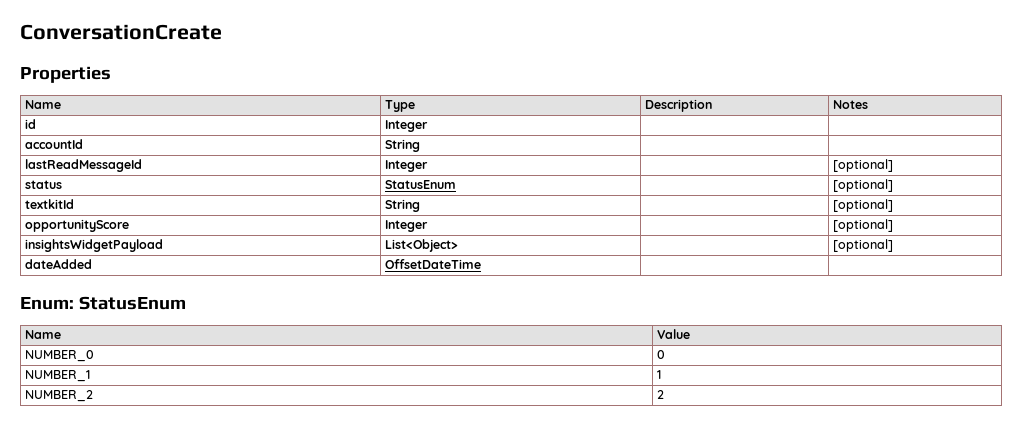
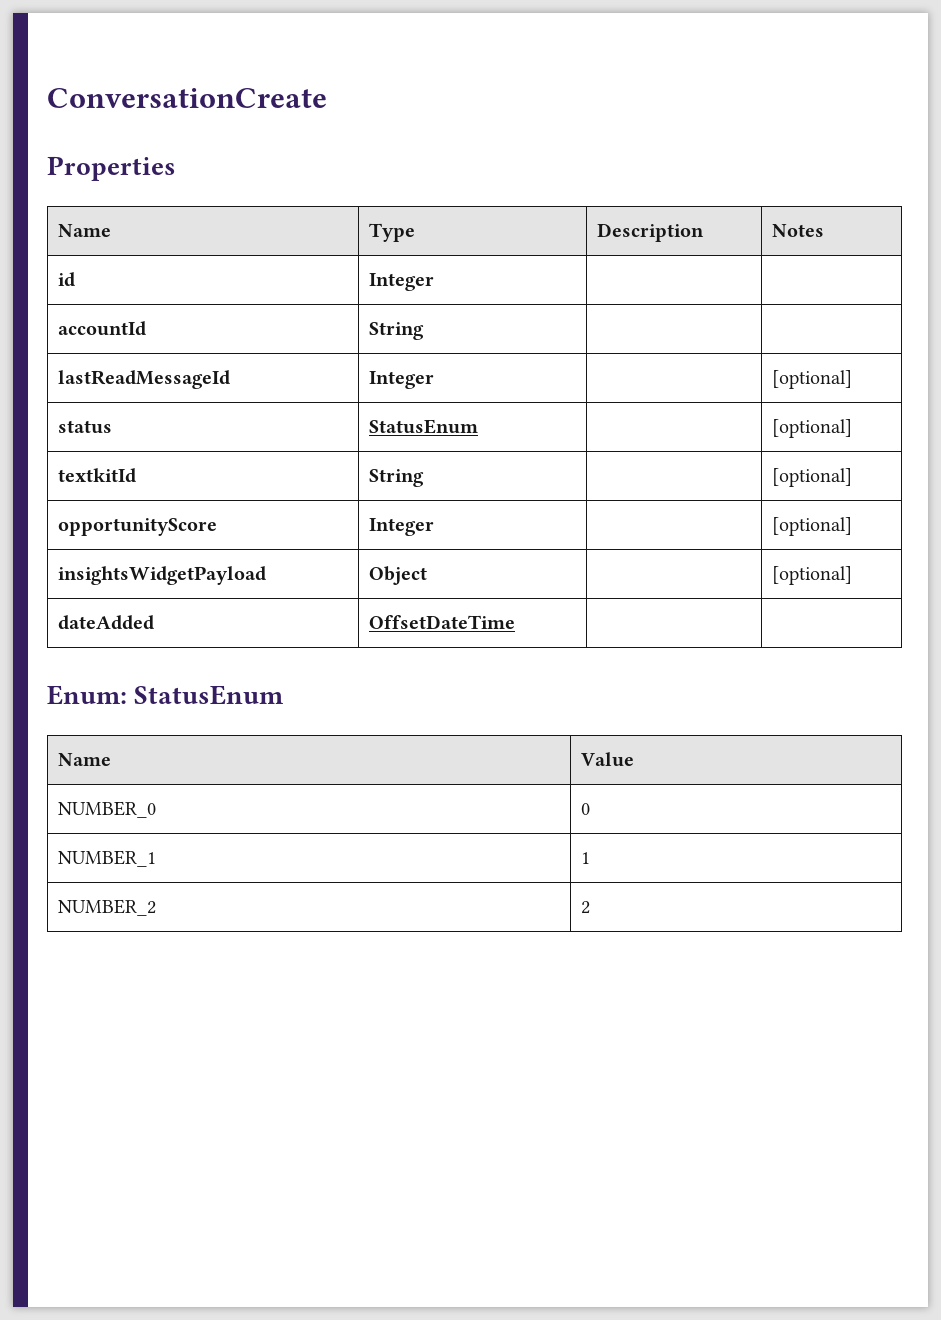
- insightsWidgetPayload | List<Object> | | [optional]
+ insightsWidgetPayload | Object | | [optional]

